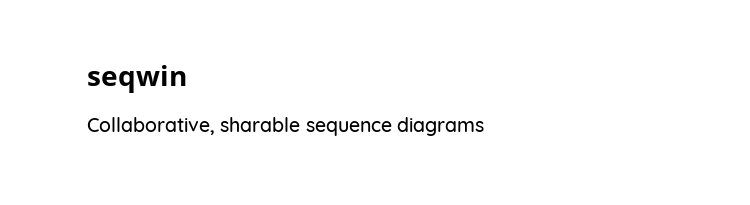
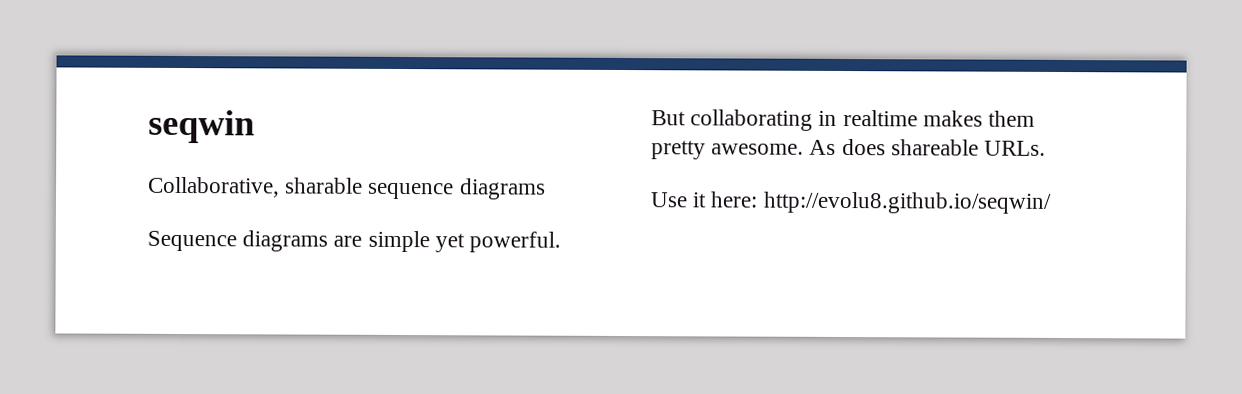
+ Sequence diagrams are simple yet powerful. But collaborating in realtime makes them pretty awesome. As does shareable URLs.
+ Use it here: http://evolu8.github.io/seqwin/

